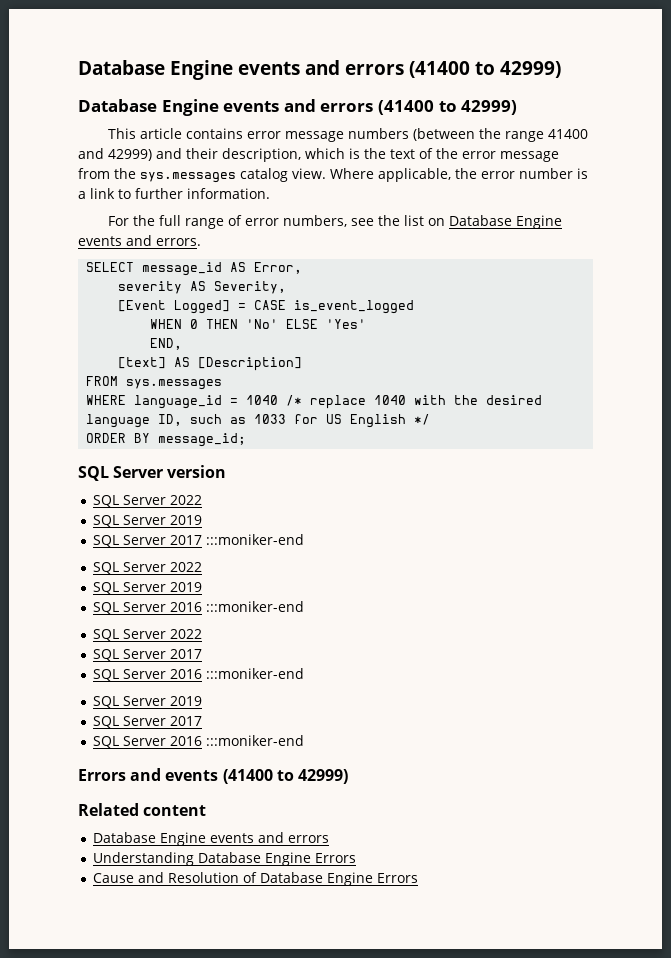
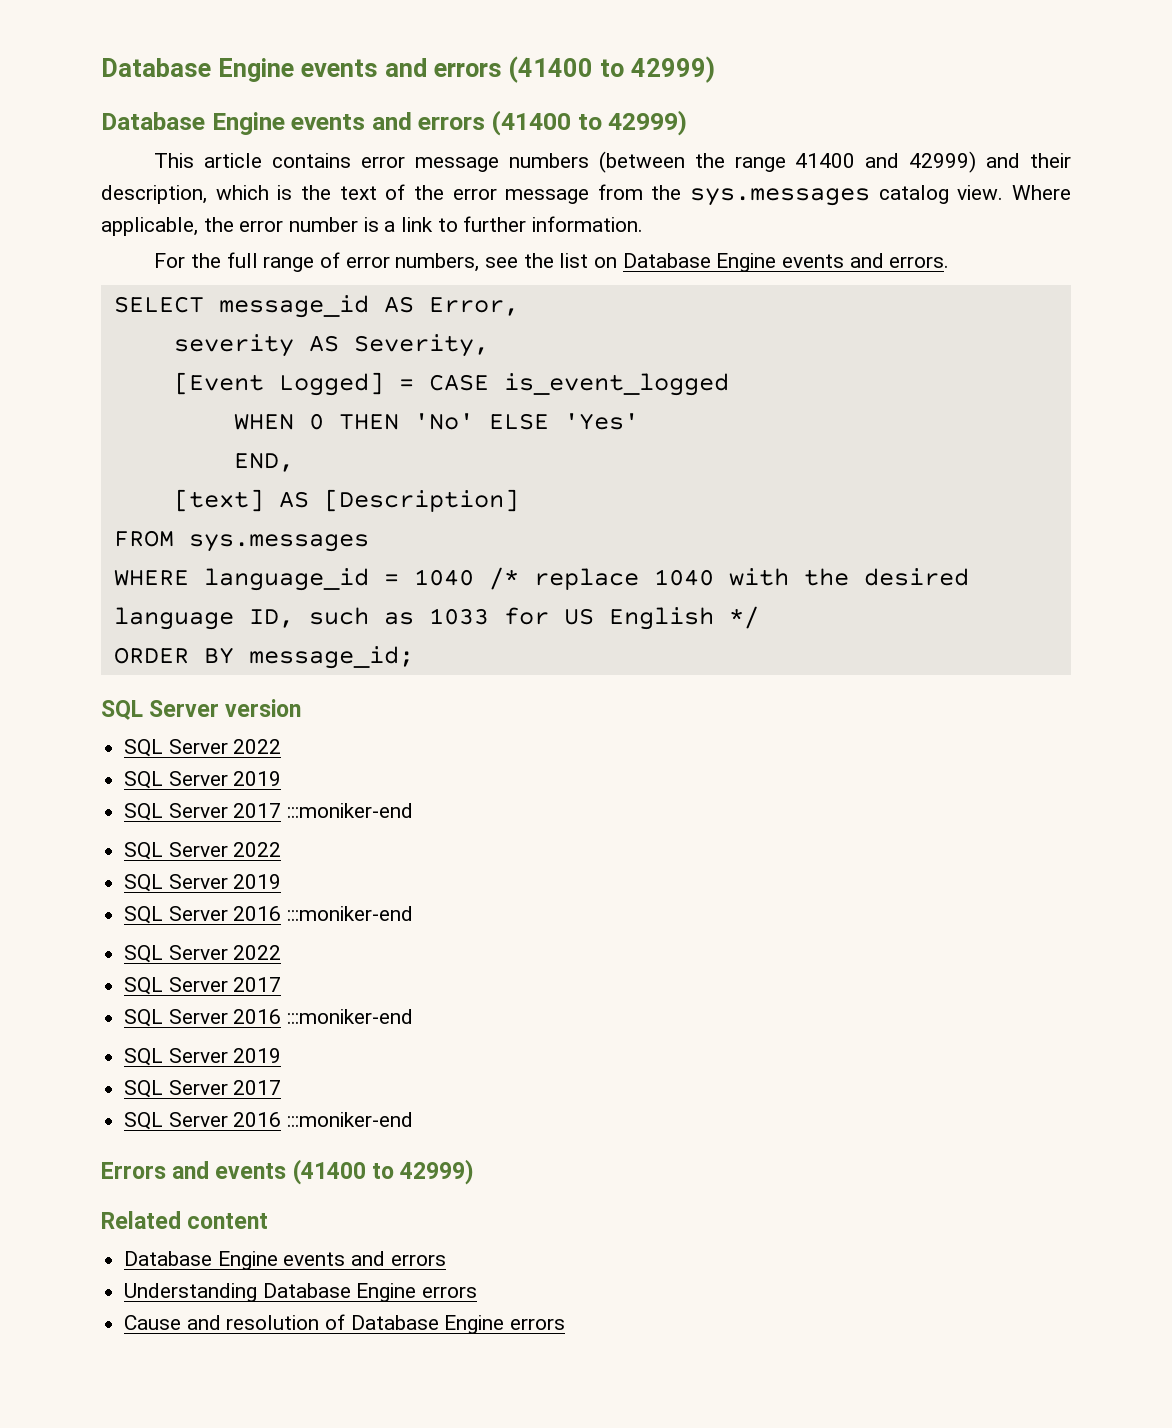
- Understanding Database Engine Errors
+ Understanding Database Engine errors
- Cause and Resolution of Database Engine Errors
+ Cause and resolution of Database Engine errors

